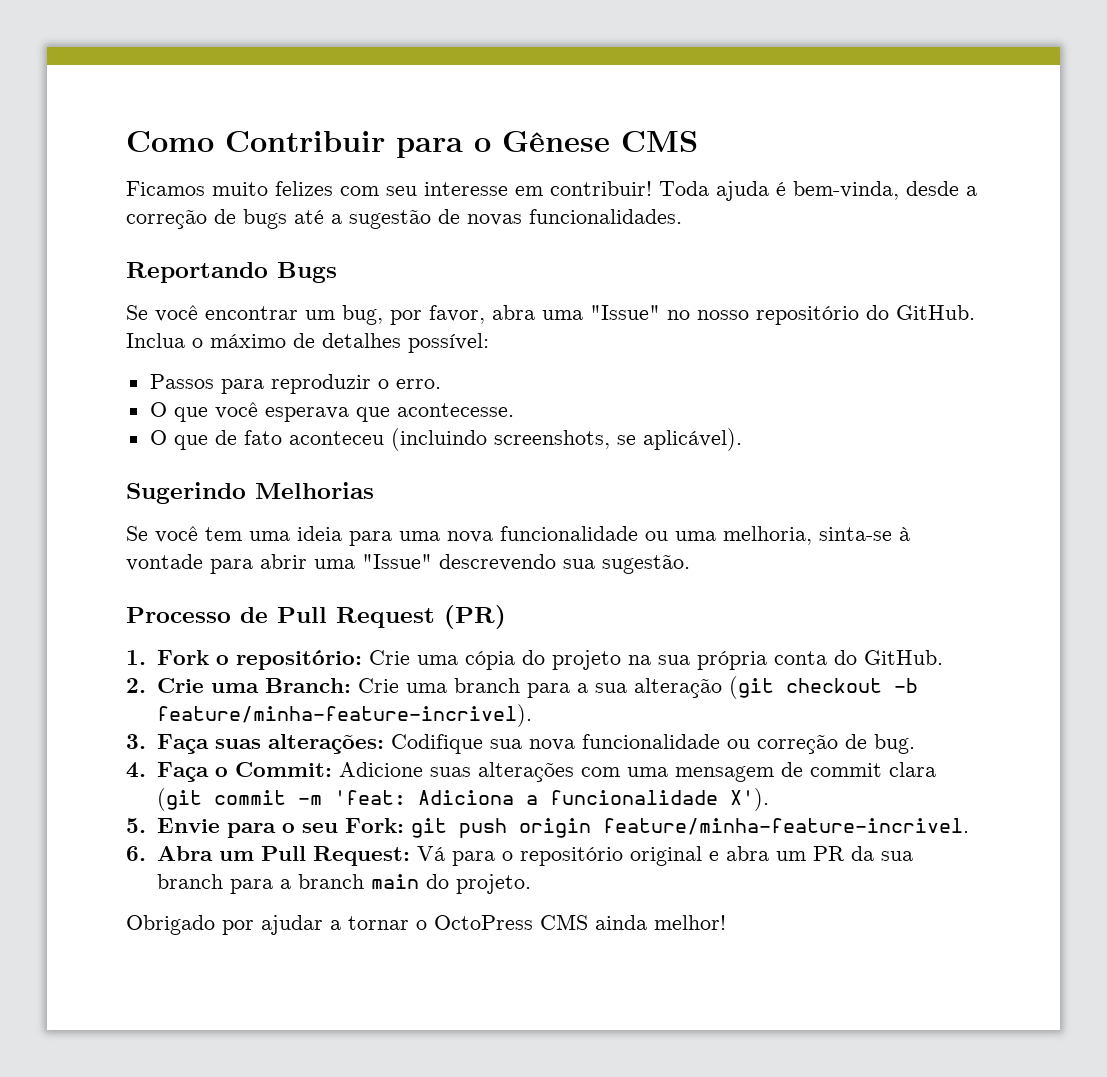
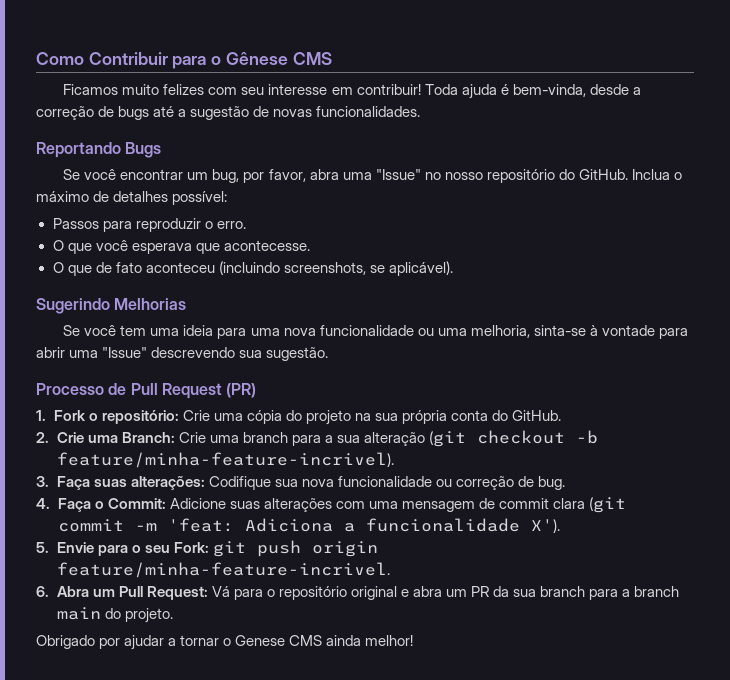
- Obrigado por ajudar a tornar o OctoPress CMS ainda melhor!
+ Obrigado por ajudar a tornar o Genese CMS ainda melhor!

